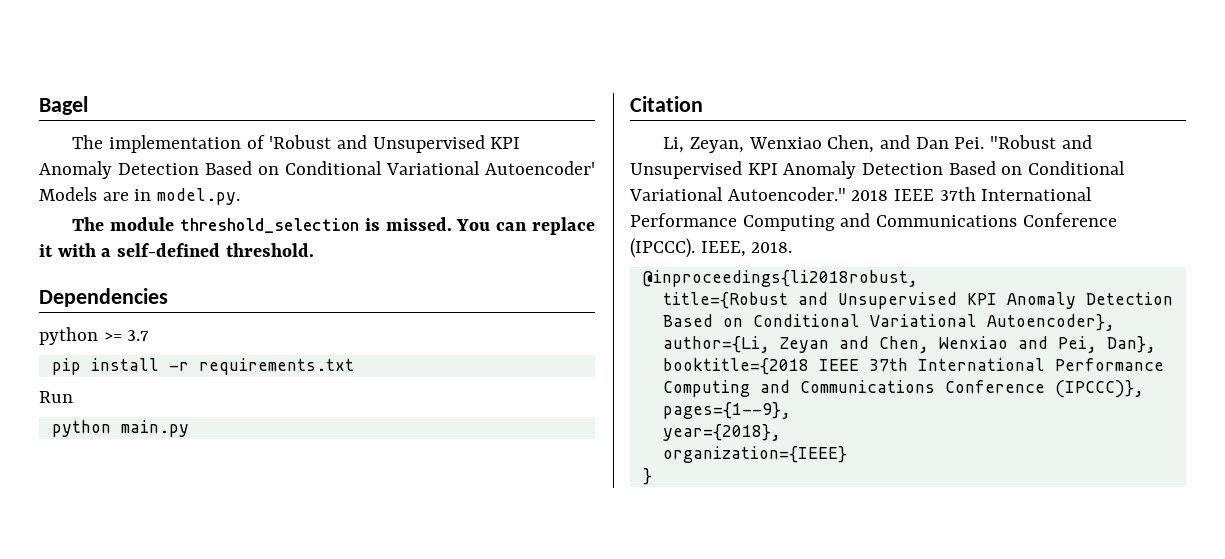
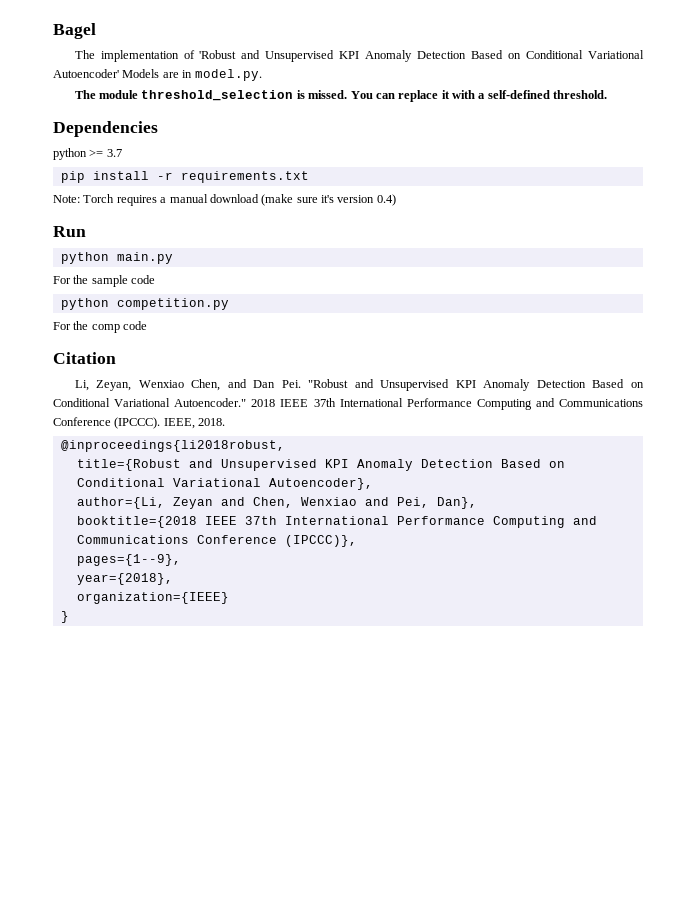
+ Note: Torch requires a manual download (make sure it's version 0.4)
  Run
  python main.py
+ For the sample code
+ python competition.py
+ For the comp code

